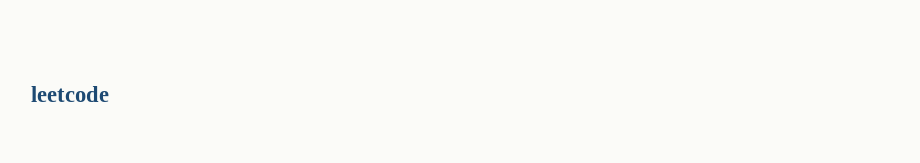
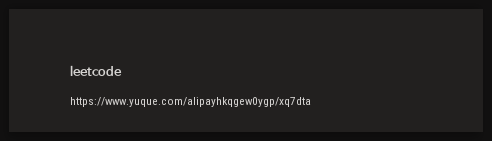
+ https://www.yuque.com/alipayhkqgew0ygp/xq7dta

